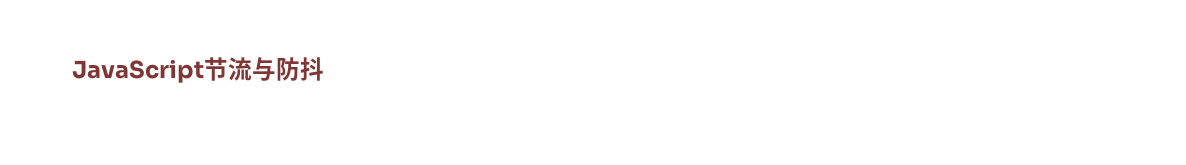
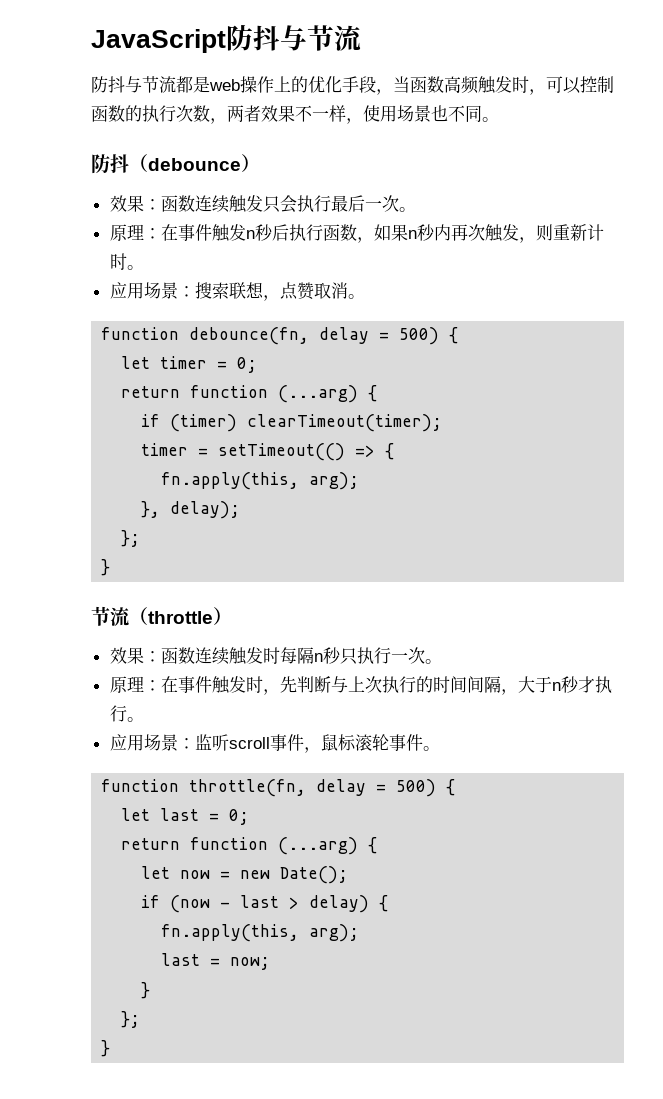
- JavaScript节流与防抖
+ JavaScript防抖与节流
+ 防抖与节流都是web操作上的优化手段，当函数高频触发时，可以控制函数的执行次数，两者效果不一样，使用场景也不同。
+ 防抖（debounce）
+ 效果：函数连续触发只会执行最后一次。
+ 原理：在事件触发n秒后执行函数，如果n秒内再次触发，则重新计时。
+ 应用场景：搜索联想，点赞取消。
+ function debounce(fn, delay = 500) {
+ let timer = 0;
+ return function (...arg) {
+ if (timer) clearTimeout(timer);
+ timer = setTimeout(() => {
+ fn.apply(this, arg);
+ }, delay);
+ };
+ }
+ 节流（throttle）
+ 效果：函数连续触发时每隔n秒只执行一次。
+ 原理：在事件触发时，先判断与上次执行的时间间隔，大于n秒才执行。
+ 应用场景：监听scroll事件，鼠标滚轮事件。
+ function throttle(fn, delay = 500) {
+ let last = 0;
+ return function (...arg) {
+ let now = new Date();
+ if (now - last > delay) {
+ fn.apply(this, arg);
+ last = now;
+ }
+ };
+ }

